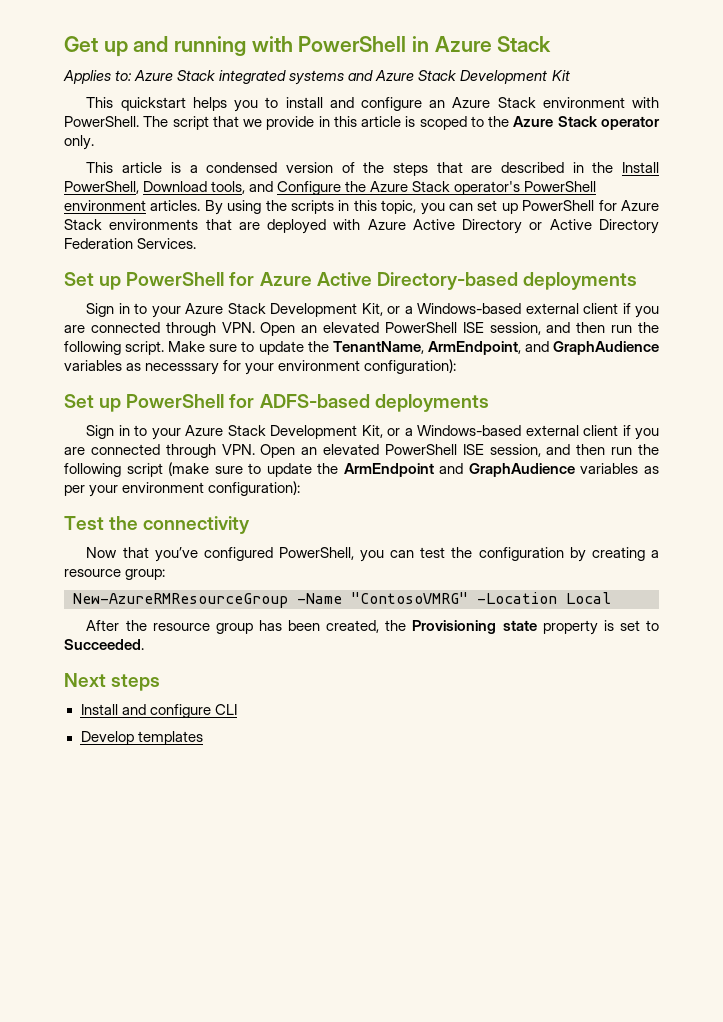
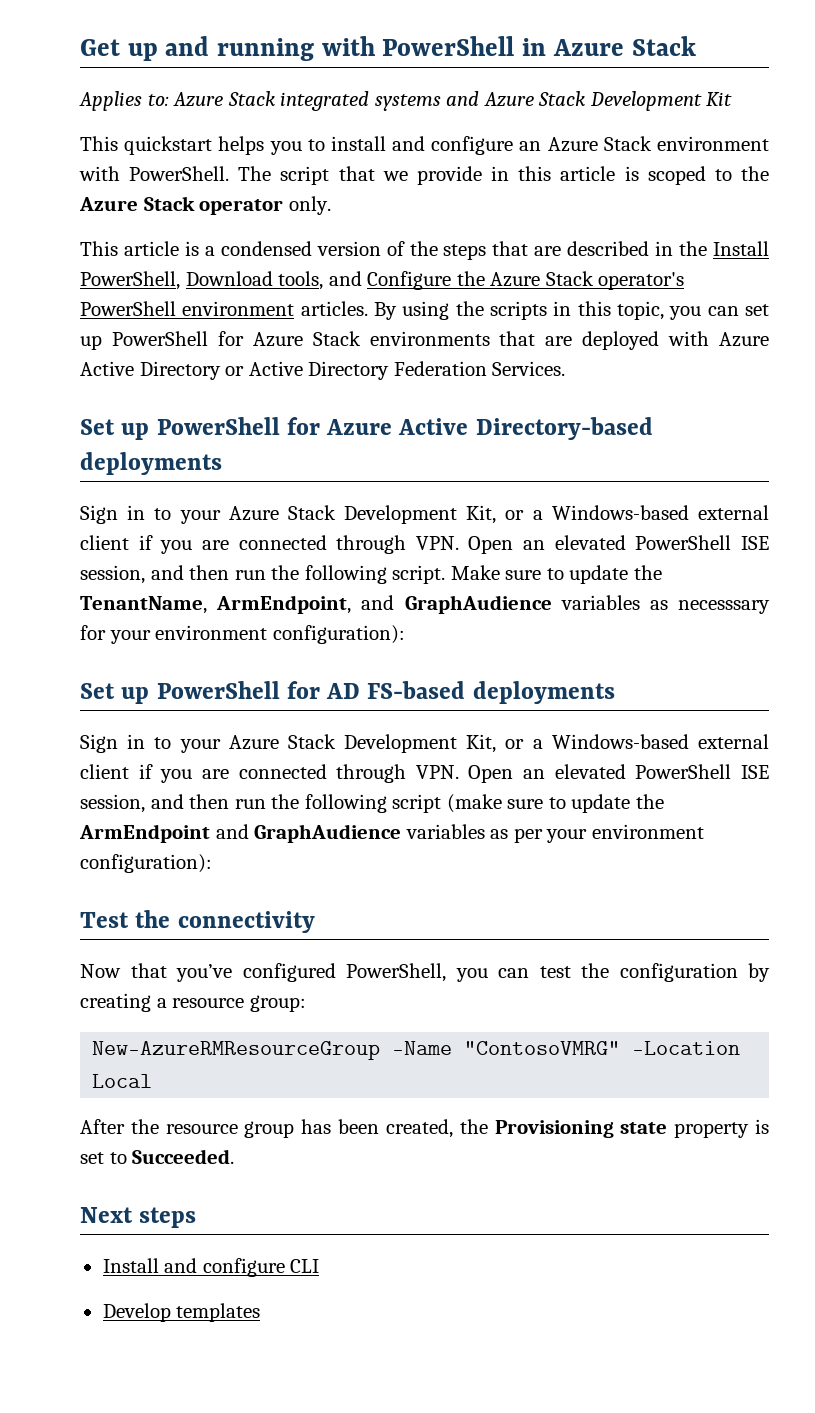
- Set up PowerShell for ADFS-based deployments
+ Set up PowerShell for AD FS-based deployments

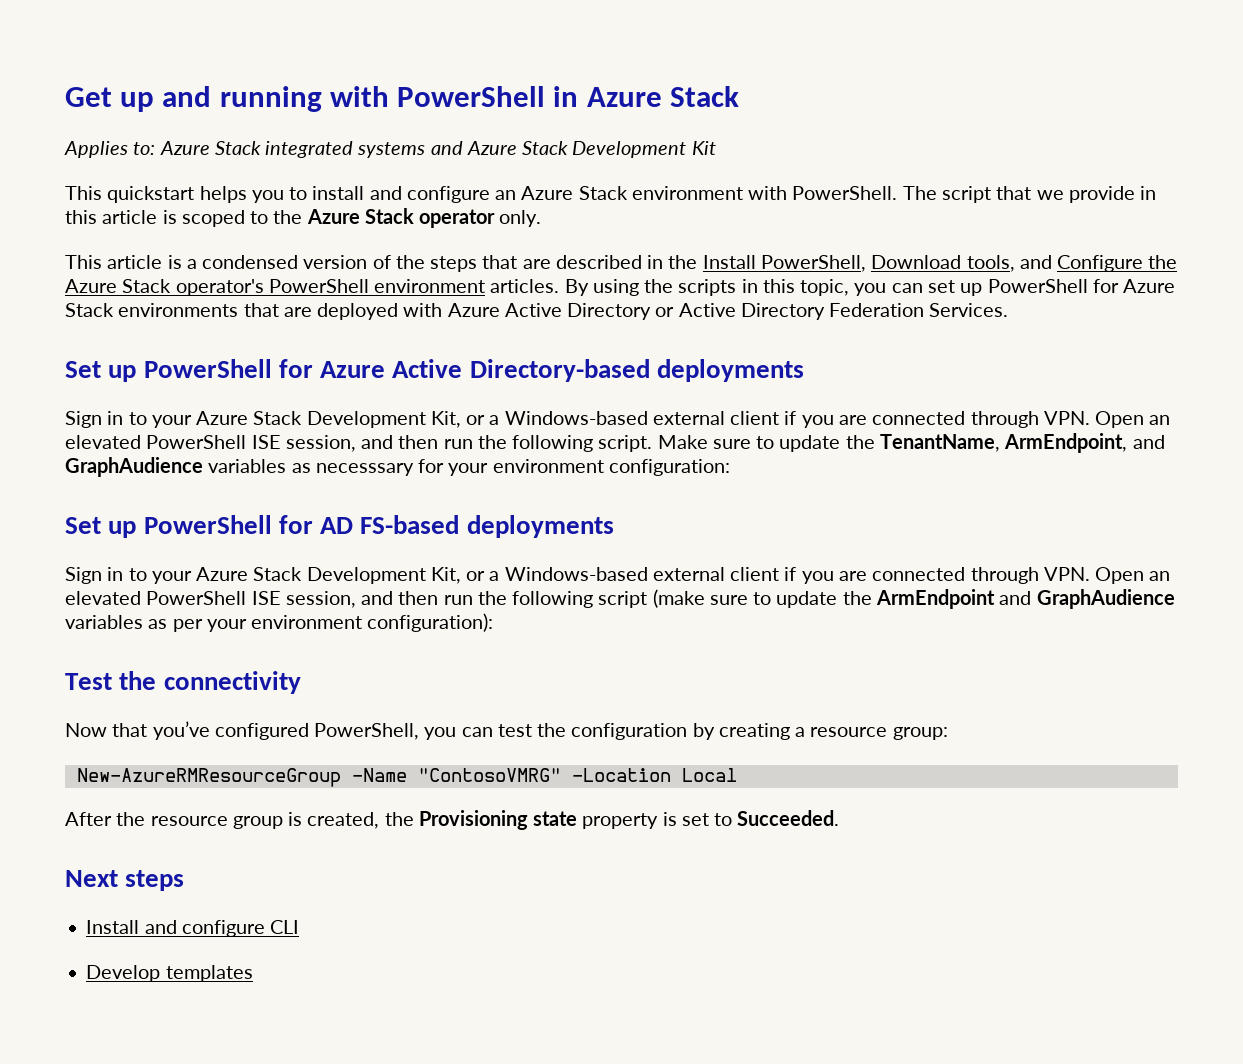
- Make sure to update the TenantName, ArmEndpoint, and GraphAudience variables as necesssary for your environment configuration):
+ Make sure to update the TenantName, ArmEndpoint, and GraphAudience variables as necesssary for your environment configuration:
- After the resource group has been created, the Provisioning state property is set to Succeeded.
+ After the resource group is created, the Provisioning state property is set to Succeeded.

